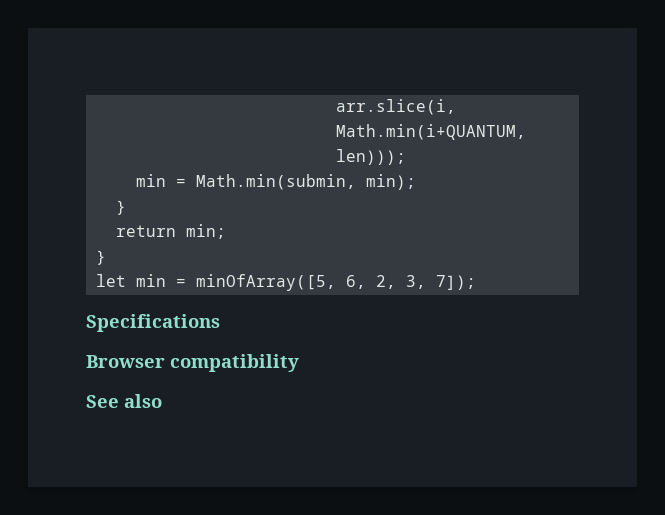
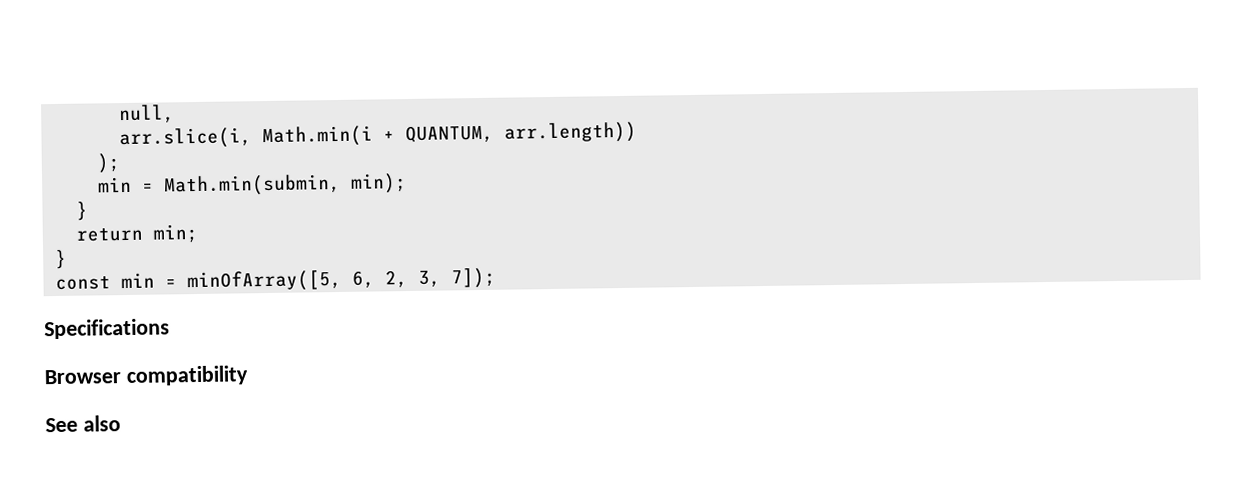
- arr.slice(i, Math.min(i+QUANTUM, len)));
+ null,
+ arr.slice(i, Math.min(i + QUANTUM, arr.length))
+ );
- let min = minOfArray([5, 6, 2, 3, 7]);
+ const min = minOfArray([5, 6, 2, 3, 7]);

